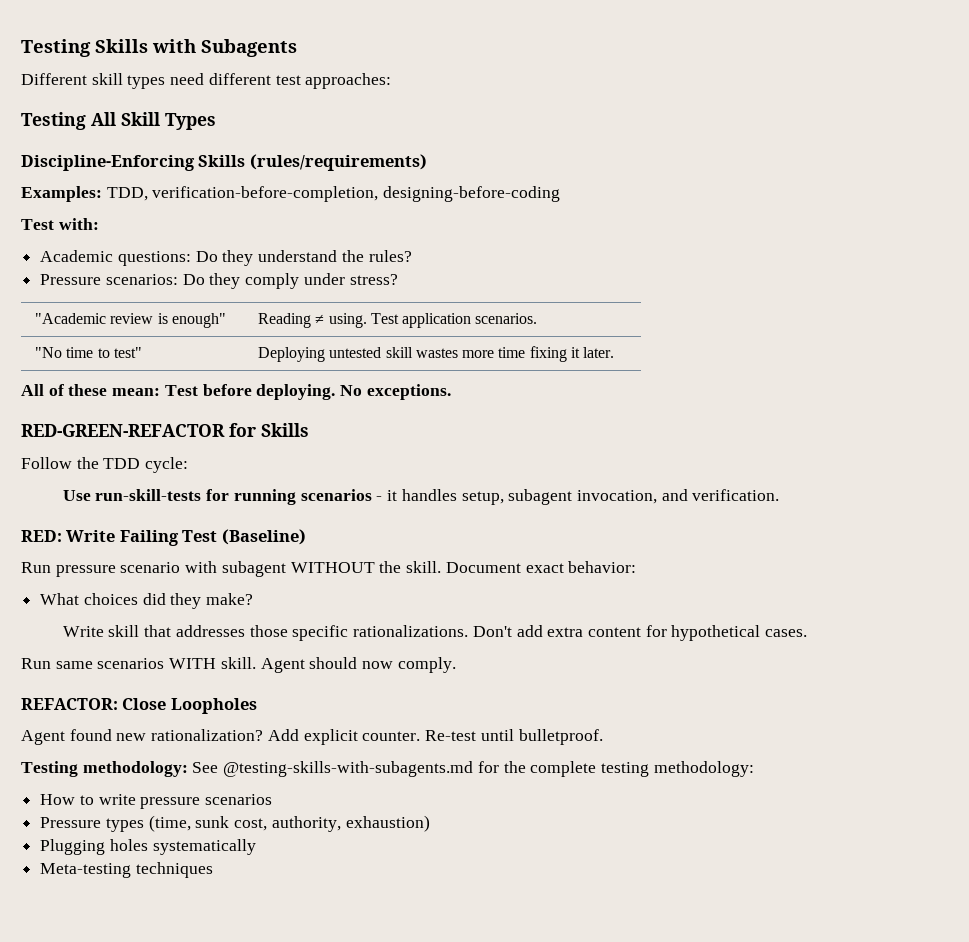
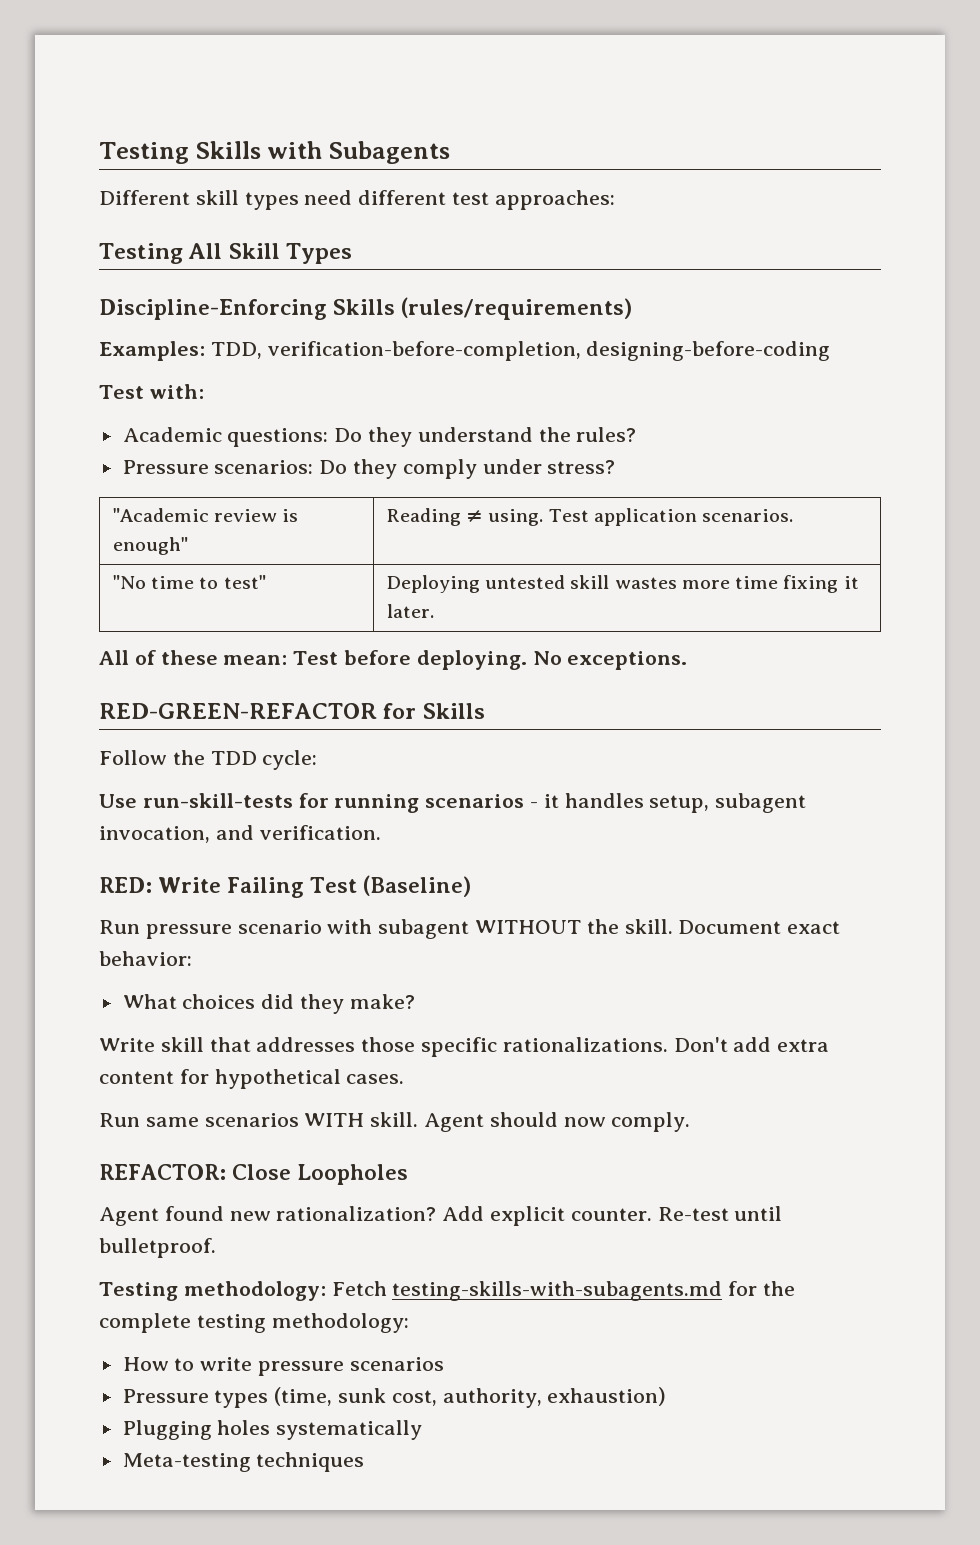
- Testing methodology: See @testing-skills-with-subagents.md for the complete testing methodology:
+ Testing methodology: Fetch testing-skills-with-subagents.md for the complete testing methodology:

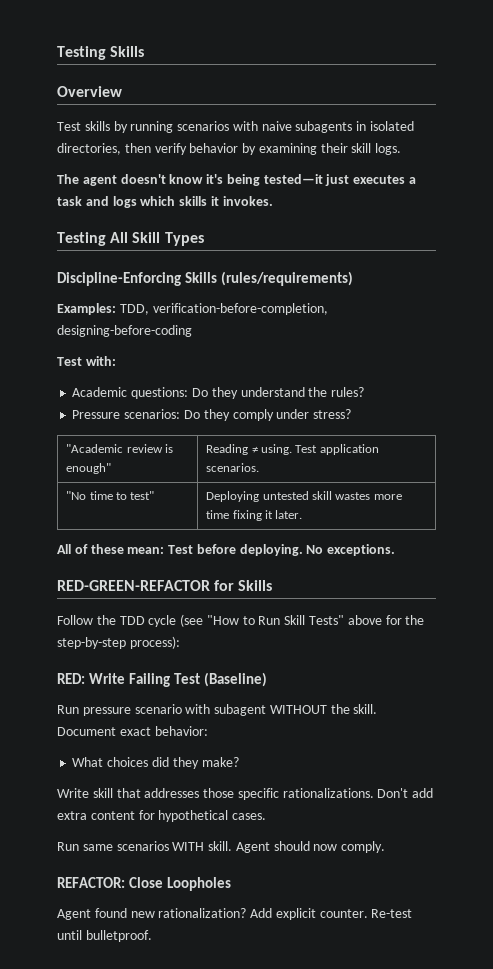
- Testing Skills with Subagents
- Different skill types need different test approaches:
+ Testing Skills
+ Overview
+ Test skills by running scenarios with naive subagents in isolated directories, then verify behavior by examining their skill logs.
+ The agent doesn't know it's being tested—it just executes a task and logs which skills it invokes.
- Follow the TDD cycle:
- Use run-skill-tests for running scenarios - it handles setup, subagent invocation, and verification.
+ Follow the TDD cycle (see "How to Run Skill Tests" above for the step-by-step process):
- Testing methodology: Fetch testing-skills-with-subagents.md for the complete testing methodology:
- How to write pressure scenarios
- Pressure types (time, sunk cost, authority, exhaustion)
- Plugging holes systematically
- Meta-testing techniques

